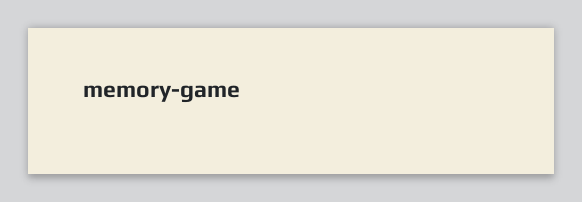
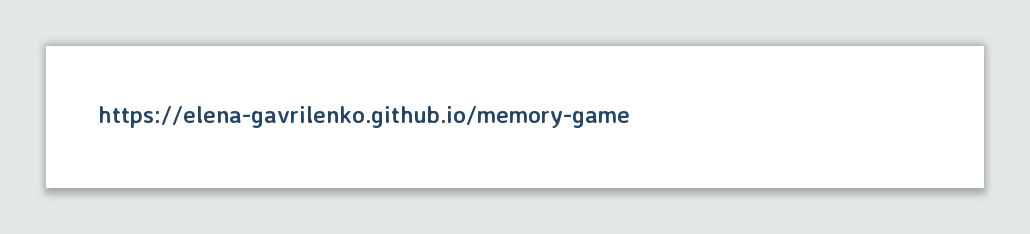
- memory-game
+ https://elena-gavrilenko.github.io/memory-game

